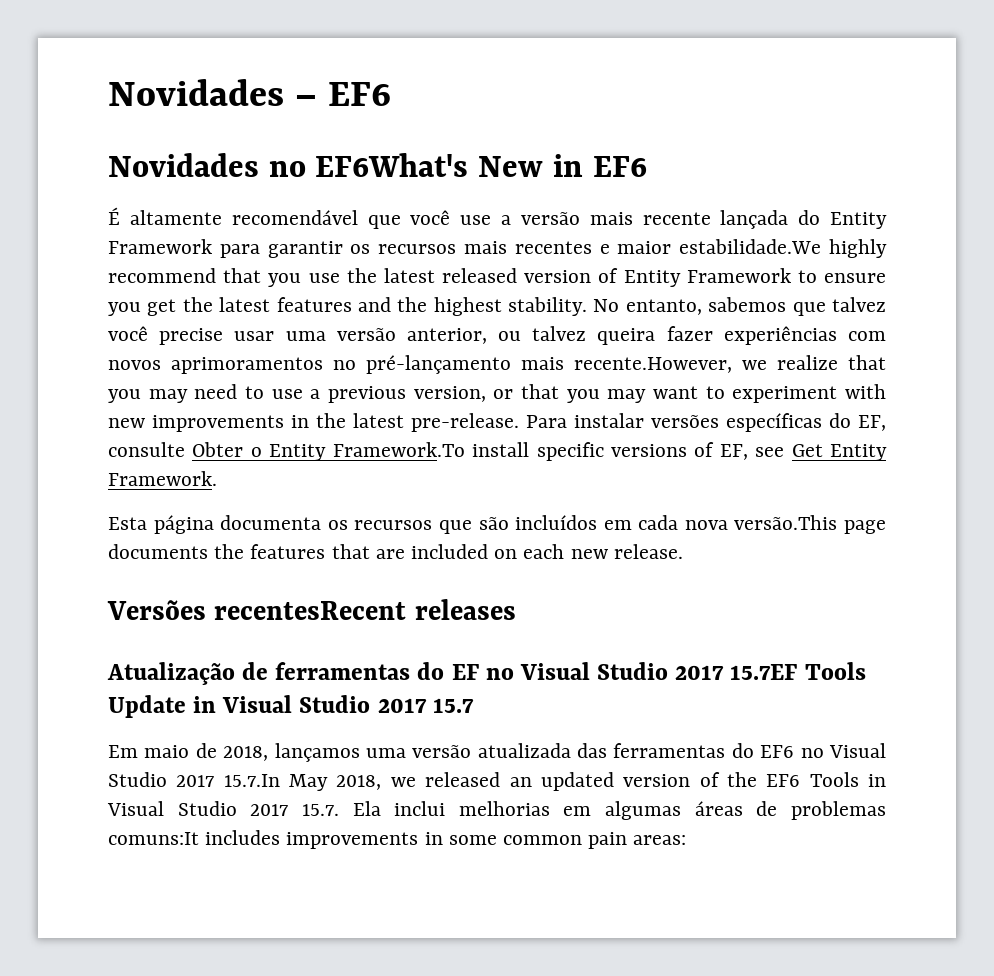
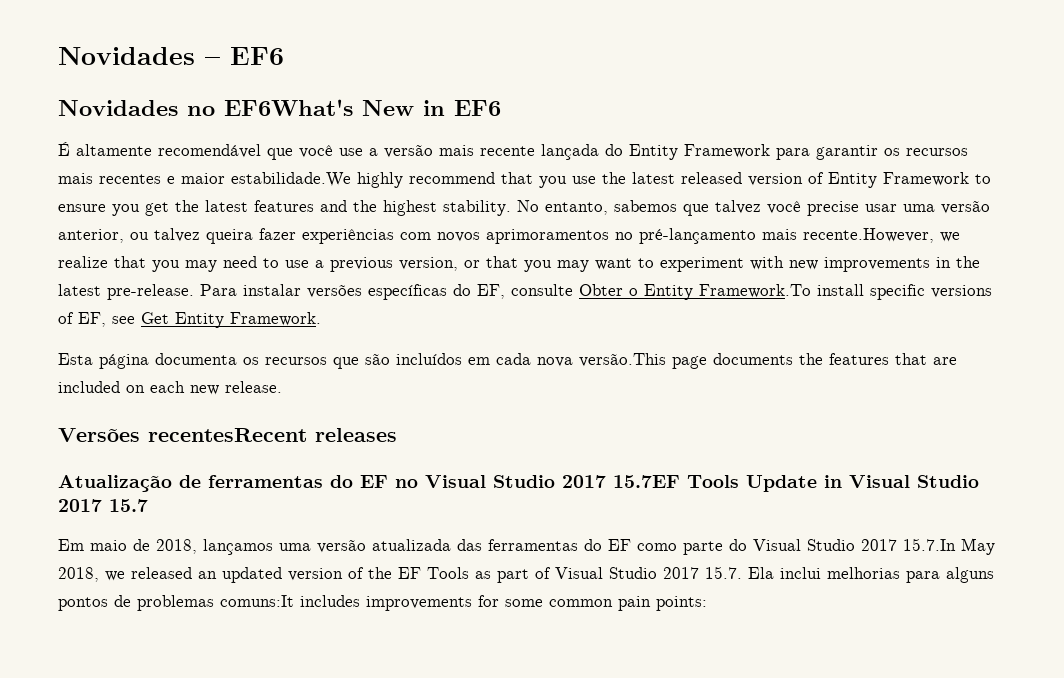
- Em maio de 2018, lançamos uma versão atualizada das ferramentas do EF6 no Visual Studio 2017 15.7.In May 2018, we released an updated version of the EF6 Tools in Visual Studio 2017 15.7. Ela inclui melhorias em algumas áreas de problemas comuns:It includes improvements in some common pain areas:
+ Em maio de 2018, lançamos uma versão atualizada das ferramentas do EF como parte do Visual Studio 2017 15.7.In May 2018, we released an updated version of the EF Tools as part of Visual Studio 2017 15.7. Ela inclui melhorias para alguns pontos de problemas comuns:It includes improvements for some common pain points:

